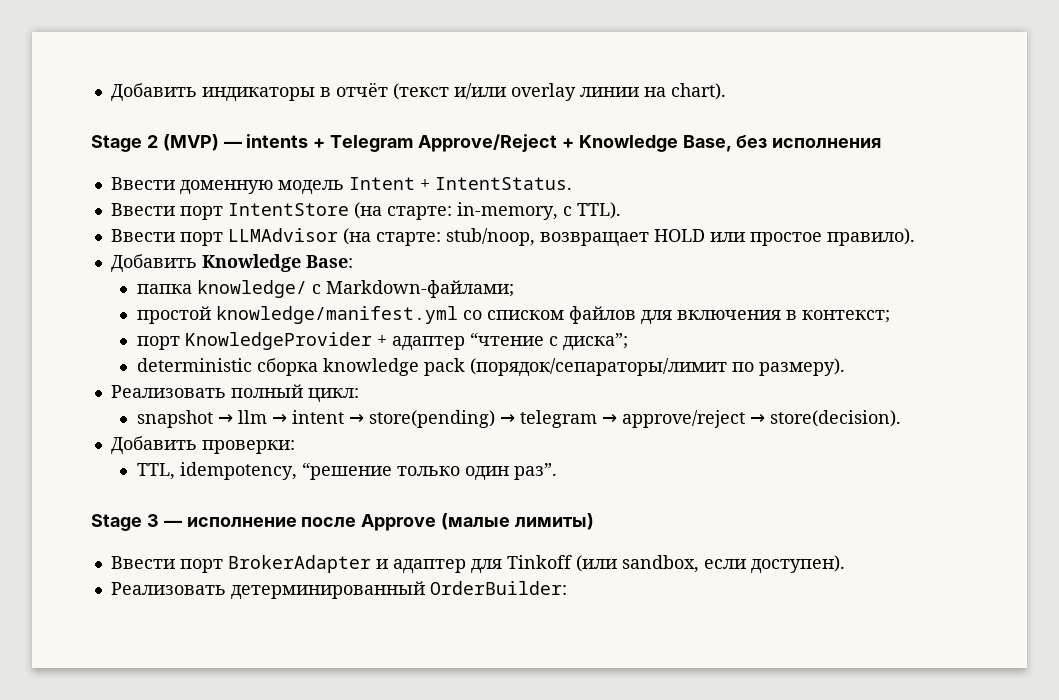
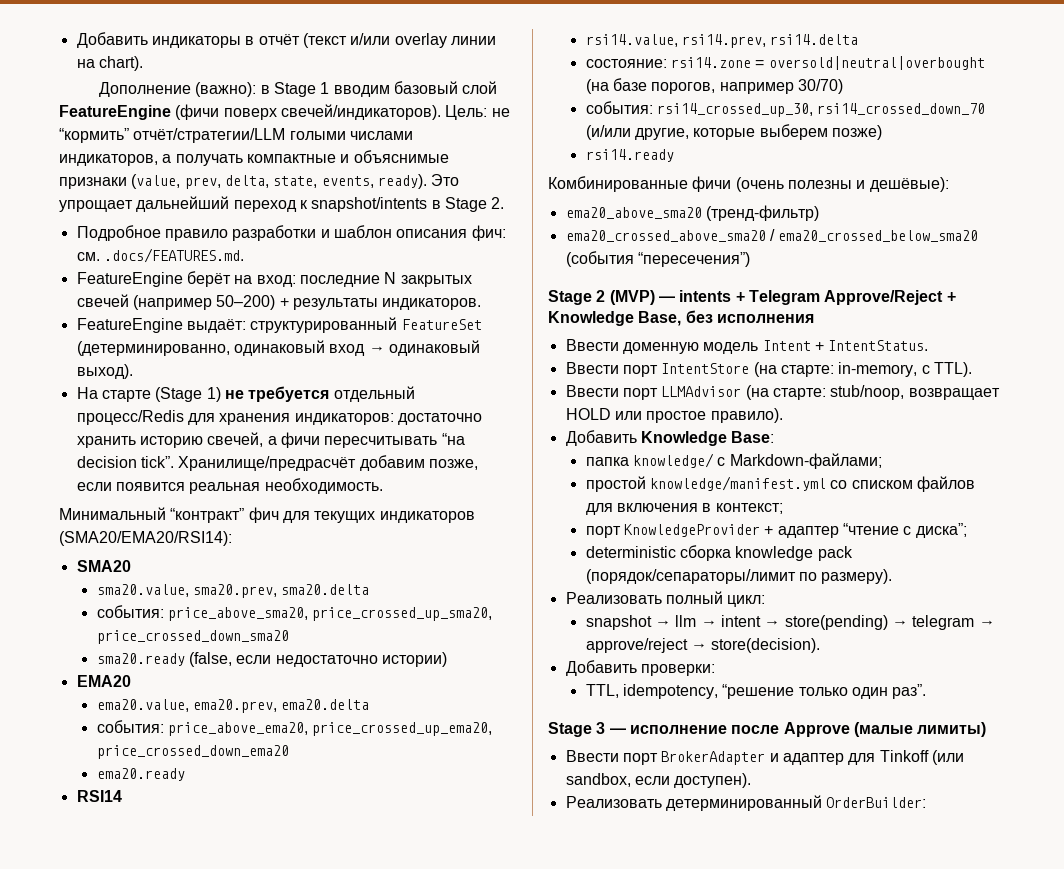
+ Дополнение (важно): в Stage 1 вводим базовый слой FeatureEngine (фичи поверх свечей/индикаторов). Цель: не “кормить” отчёт/стратегии/LLM голыми числами индикаторов, а получать компактные и объяснимые признаки (value, prev, delta, state, events, ready). Это упрощает дальнейший переход к snapshot/intents в Stage 2.
+ Подробное правило разработки и шаблон описания фич: см. .docs/FEATURES.md.
+ FeatureEngine берёт на вход: последние N закрытых свечей (например 50–200) + результаты индикаторов.
+ FeatureEngine выдаёт: структурированный FeatureSet (детерминированно, одинаковый вход → одинаковый выход).
+ На старте (Stage 1) не требуется отдельный процесс/Redis для хранения индикаторов: достаточно хранить историю свечей, а фичи пересчитывать “на decision tick”. Хранилище/предрасчёт добавим позже, если появится реальная необходимость.
+ Минимальный “контракт” фич для текущих индикаторов (SMA20/EMA20/RSI14):
+ SMA20
+ sma20.value, sma20.prev, sma20.delta
+ события: price_above_sma20, price_crossed_up_sma20, price_crossed_down_sma20
+ sma20.ready (false, если недостаточно истории)
+ EMA20
+ ema20.value, ema20.prev, ema20.delta
+ события: price_above_ema20, price_crossed_up_ema20, price_crossed_down_ema20
+ ema20.ready
+ RSI14
+ rsi14.value, rsi14.prev, rsi14.delta
+ состояние: rsi14.zone = oversold|neutral|overbought (на базе порогов, например 30/70)
+ события: rsi14_crossed_up_30, rsi14_crossed_down_70 (и/или другие, которые выберем позже)
+ rsi14.ready
+ Комбинированные фичи (очень полезны и дешёвые):
+ ema20_above_sma20 (тренд-фильтр)
+ ema20_crossed_above_sma20 / ema20_crossed_below_sma20 (события “пересечения”)

